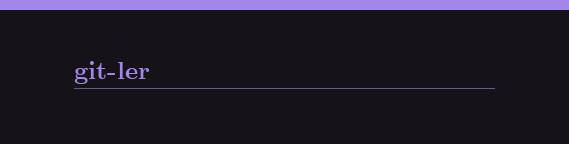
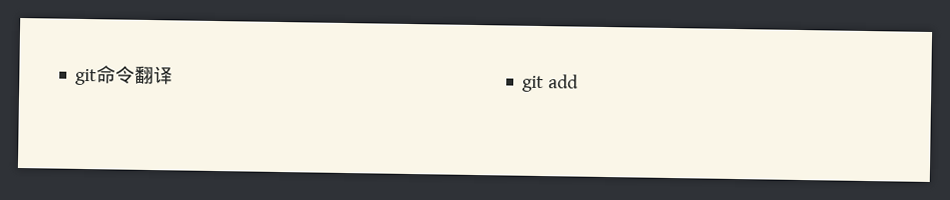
- git-ler
+ git命令翻译
+ git add

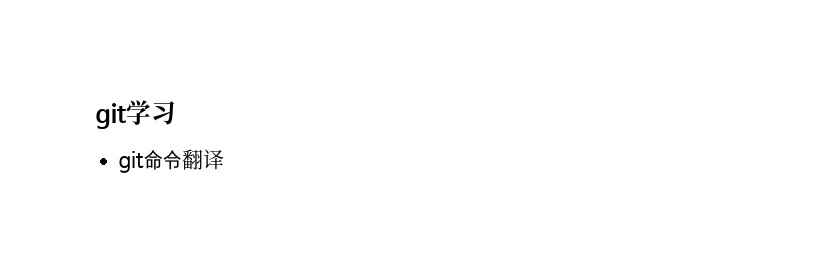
+ git学习
- git add

